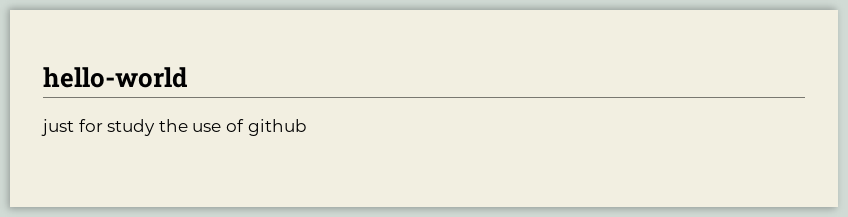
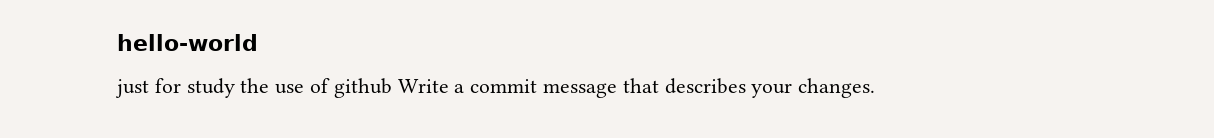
- just for study the use of github
+ just for study the use of github Write a commit message that describes your changes.

